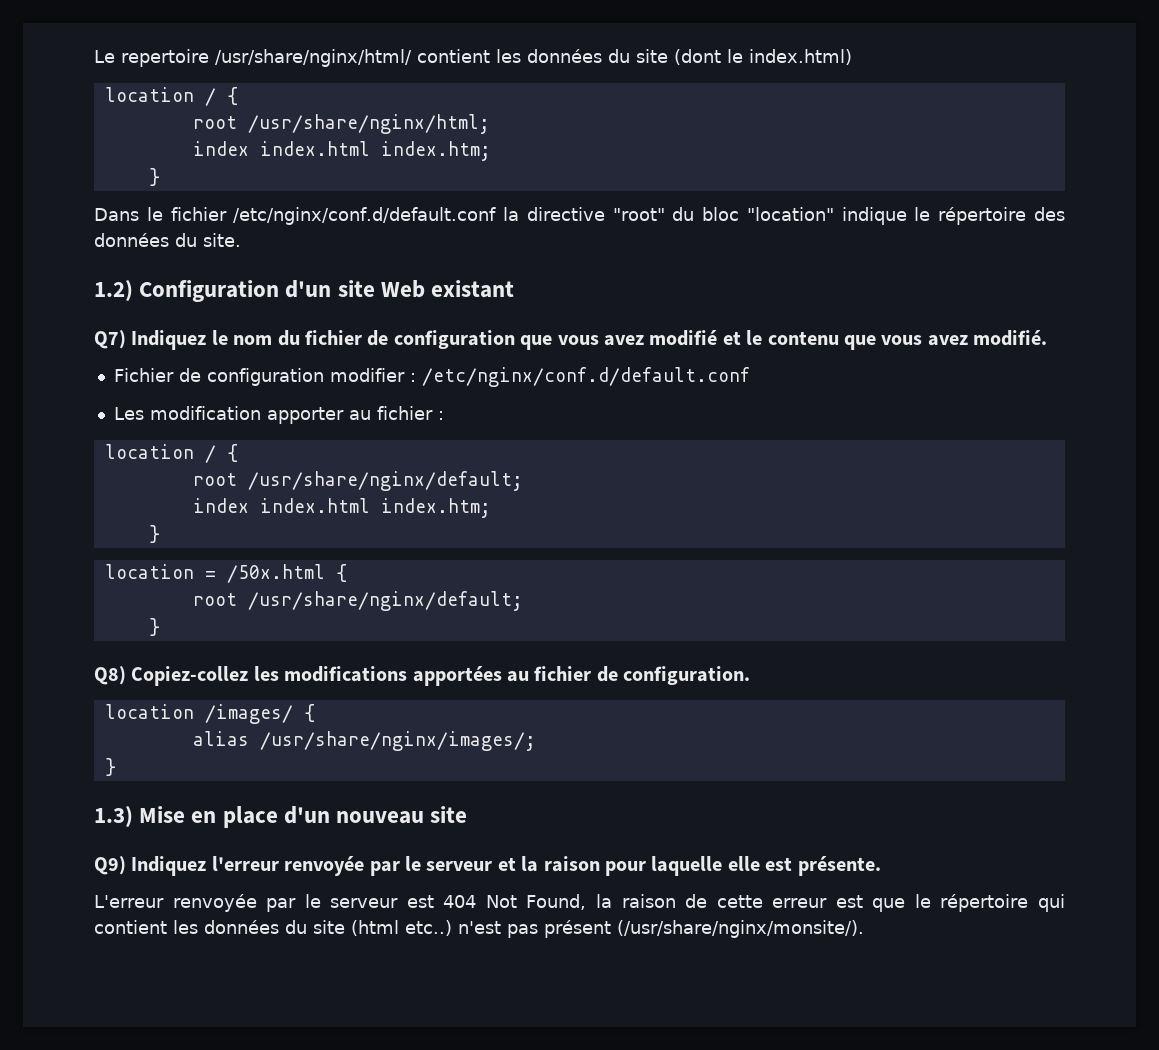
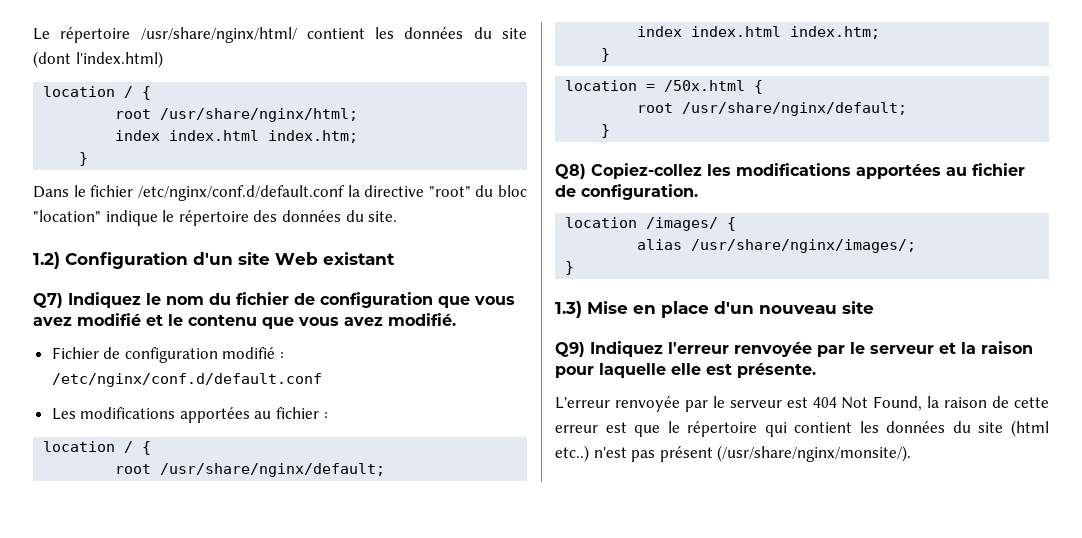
- Le repertoire /usr/share/nginx/html/ contient les données du site (dont le index.html)
+ Le répertoire /usr/share/nginx/html/ contient les données du site (dont l'index.html)
- Fichier de configuration modifier : /etc/nginx/conf.d/default.conf
+ Fichier de configuration modifié : /etc/nginx/conf.d/default.conf
- Les modification apporter au fichier :
+ Les modifications apportées au fichier :

